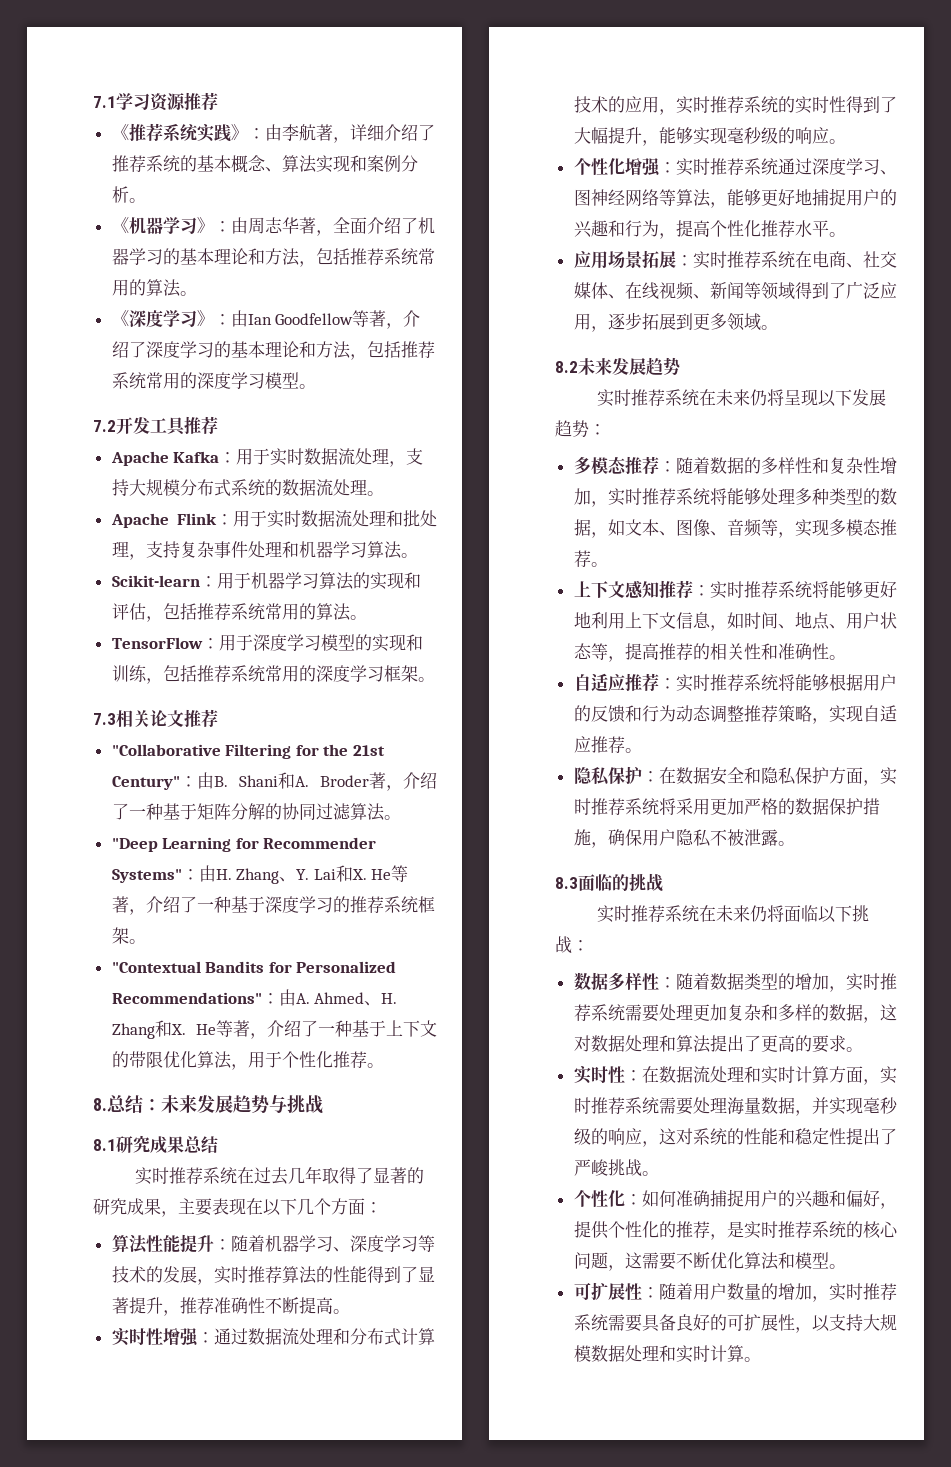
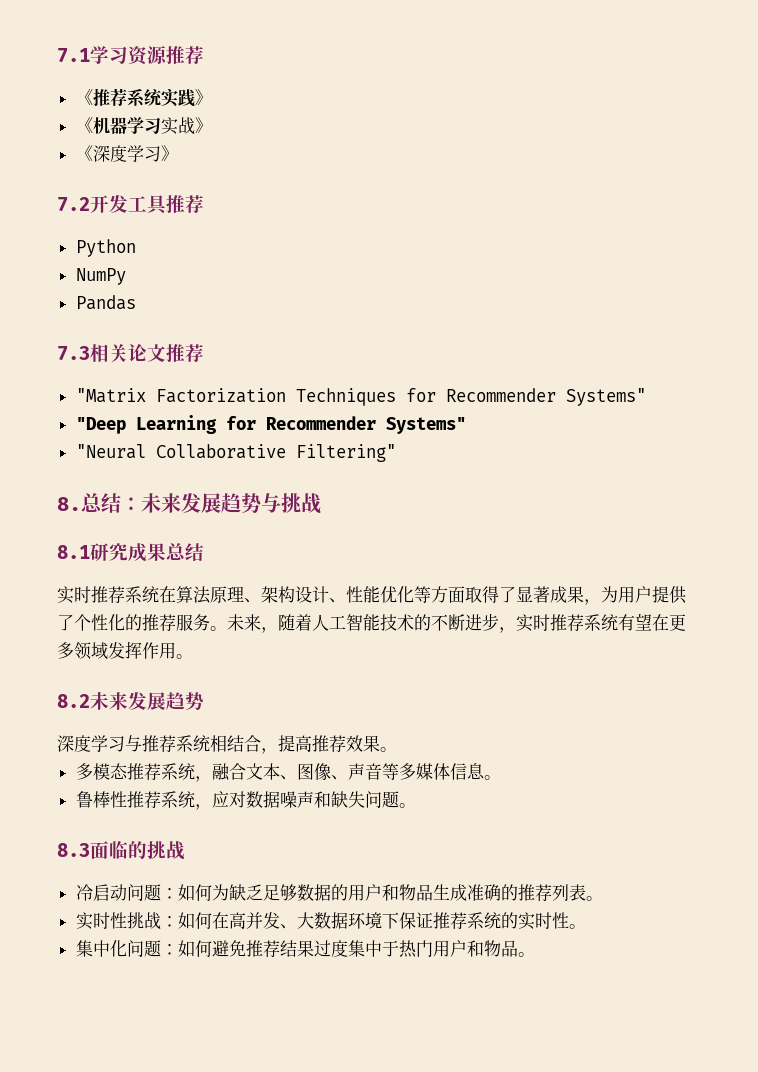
- 《推荐系统实践》：由李航著，详细介绍了推荐系统的基本概念、算法实现和案例分析。
+ 《推荐系统实践》
- 《机器学习》：由周志华著，全面介绍了机器学习的基本理论和方法，包括推荐系统常用的算法。
- 《深度学习》：由Ian Goodfellow等著，介绍了深度学习的基本理论和方法，包括推荐系统常用的深度学习模型。
+ 《机器学习实战》
+ 《深度学习》
  7.2开发工具推荐
- Apache Kafka：用于实时数据流处理，支持大规模分布式系统的数据流处理。
- Apache Flink：用于实时数据流处理和批处理，支持复杂事件处理和机器学习算法。
- Scikit-learn：用于机器学习算法的实现和评估，包括推荐系统常用的算法。
- TensorFlow：用于深度学习模型的实现和训练，包括推荐系统常用的深度学习框架。
+ Python
+ NumPy
+ Pandas
  7.3相关论文推荐
- "Collaborative Filtering for the 21st Century"：由B. Shani和A. Broder著，介绍了一种基于矩阵分解的协同过滤算法。
+ "Matrix Factorization Techniques for Recommender Systems"
- "Deep Learning for Recommender Systems"：由H. Zhang、Y. Lai和X. He等著，介绍了一种基于深度学习的推荐系统框架。
- "Contextual Bandits for Personalized Recommendations"：由A. Ahmed、H. Zhang和X. He等著，介绍了一种基于上下文的带限优化算法，用于个性化推荐。
+ "Deep Learning for Recommender Systems"
+ "Neural Collaborative Filtering"
- 实时推荐系统在过去几年取得了显著的研究成果，主要表现在以下几个方面：
- 算法性能提升：随着机器学习、深度学习等技术的发展，实时推荐算法的性能得到了显著提升，推荐准确性不断提高。
- 实时性增强：通过数据流处理和分布式计算技术的应用，实时推荐系统的实时性得到了大幅提升，能够实现毫秒级的响应。
- 个性化增强：实时推荐系统通过深度学习、图神经网络等算法，能够更好地捕捉用户的兴趣和行为，提高个性化推荐水平。
- 应用场景拓展：实时推荐系统在电商、社交媒体、在线视频、新闻等领域得到了广泛应用，逐步拓展到更多领域。
+ 实时推荐系统在算法原理、架构设计、性能优化等方面取得了显著成果，为用户提供了个性化的推荐服务。未来，随着人工智能技术的不断进步，实时推荐系统有望在更多领域发挥作用。
- 实时推荐系统在未来仍将呈现以下发展趋势：
- 多模态推荐：随着数据的多样性和复杂性增加，实时推荐系统将能够处理多种类型的数据，如文本、图像、音频等，实现多模态推荐。
- 上下文感知推荐：实时推荐系统将能够更好地利用上下文信息，如时间、地点、用户状态等，提高推荐的相关性和准确性。
- 自适应推荐：实时推荐系统将能够根据用户的反馈和行为动态调整推荐策略，实现自适应推荐。
- 隐私保护：在数据安全和隐私保护方面，实时推荐系统将采用更加严格的数据保护措施，确保用户隐私不被泄露。
+ 深度学习与推荐系统相结合，提高推荐效果。
+ 多模态推荐系统，融合文本、图像、声音等多媒体信息。
+ 鲁棒性推荐系统，应对数据噪声和缺失问题。
  8.3面临的挑战
- 实时推荐系统在未来仍将面临以下挑战：
- 数据多样性：随着数据类型的增加，实时推荐系统需要处理更加复杂和多样的数据，这对数据处理和算法提出了更高的要求。
- 实时性：在数据流处理和实时计算方面，实时推荐系统需要处理海量数据，并实现毫秒级的响应，这对系统的性能和稳定性提出了严峻挑战。
- 个性化：如何准确捕捉用户的兴趣和偏好，提供个性化的推荐，是实时推荐系统的核心问题，这需要不断优化算法和模型。
- 可扩展性：随着用户数量的增加，实时推荐系统需要具备良好的可扩展性，以支持大规模数据处理和实时计算。
+ 冷启动问题：如何为缺乏足够数据的用户和物品生成准确的推荐列表。
+ 实时性挑战：如何在高并发、大数据环境下保证推荐系统的实时性。
+ 集中化问题：如何避免推荐结果过度集中于热门用户和物品。

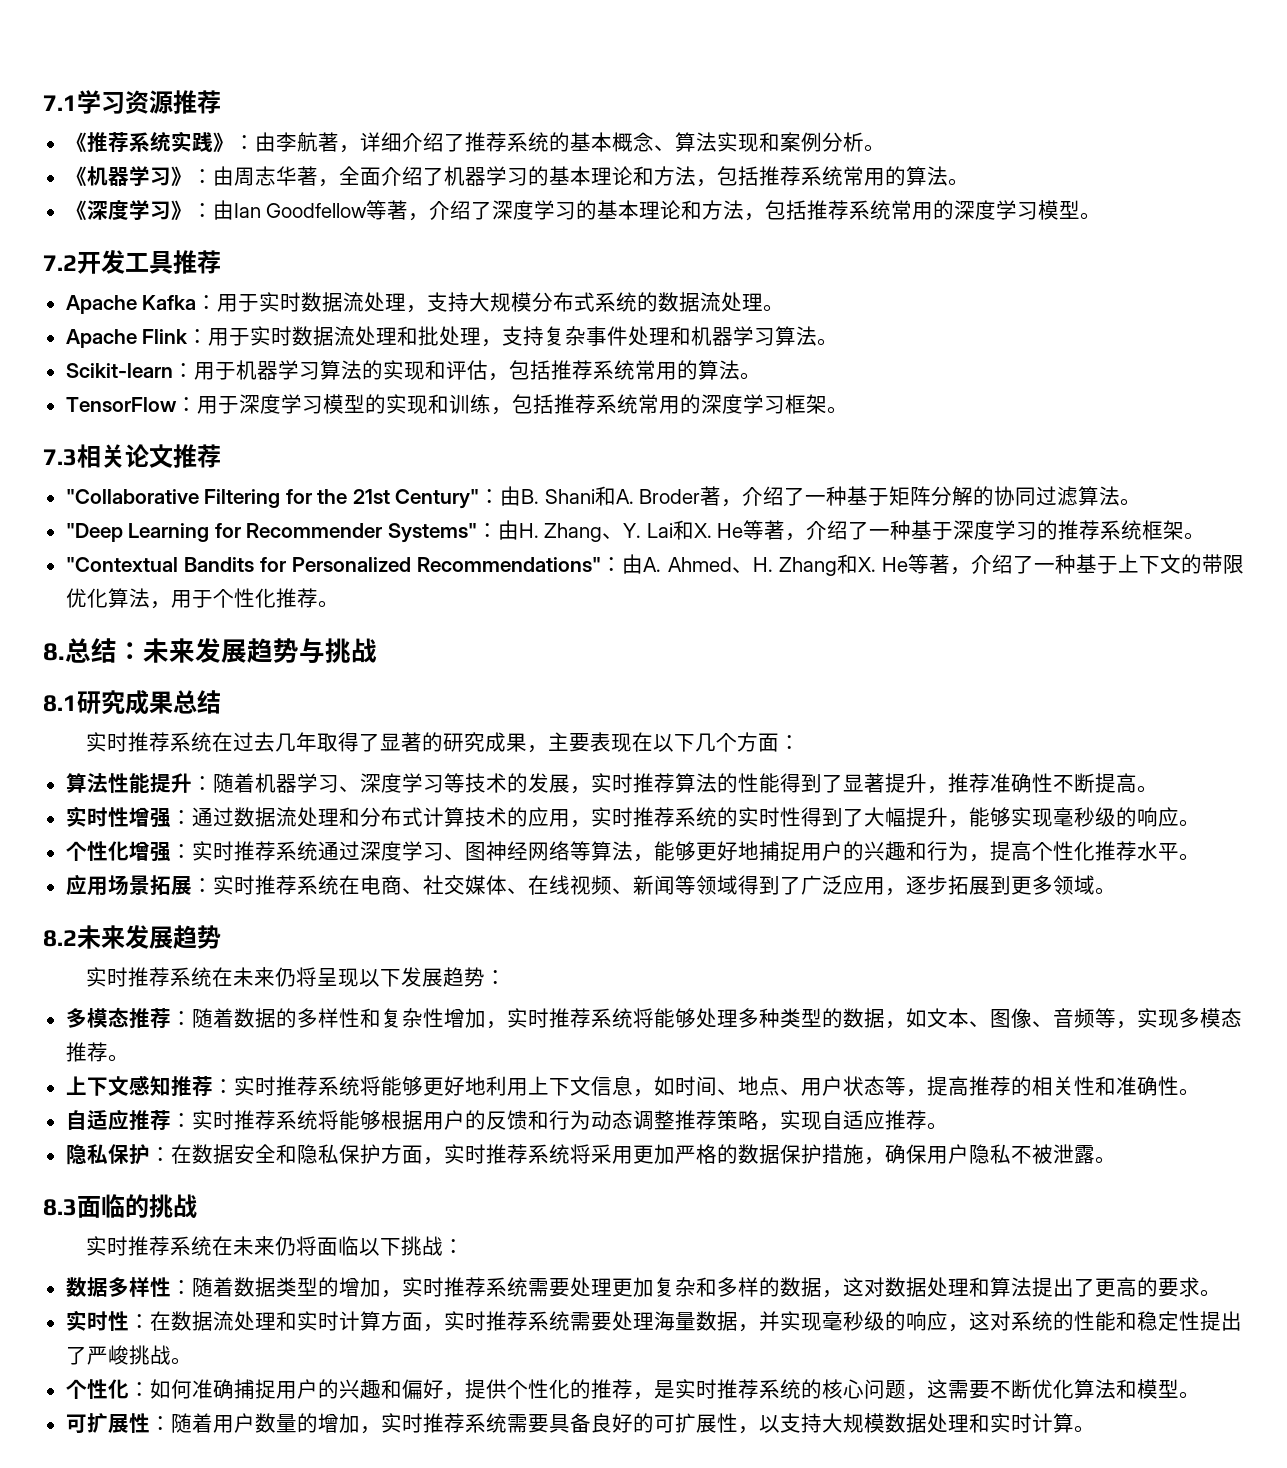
- 《推荐系统实践》
+ 《推荐系统实践》：由李航著，详细介绍了推荐系统的基本概念、算法实现和案例分析。
- 《机器学习实战》
- 《深度学习》
+ 《机器学习》：由周志华著，全面介绍了机器学习的基本理论和方法，包括推荐系统常用的算法。
+ 《深度学习》：由Ian Goodfellow等著，介绍了深度学习的基本理论和方法，包括推荐系统常用的深度学习模型。
  7.2开发工具推荐
- Python
- NumPy
- Pandas
+ Apache Kafka：用于实时数据流处理，支持大规模分布式系统的数据流处理。
+ Apache Flink：用于实时数据流处理和批处理，支持复杂事件处理和机器学习算法。
+ Scikit-learn：用于机器学习算法的实现和评估，包括推荐系统常用的算法。
+ TensorFlow：用于深度学习模型的实现和训练，包括推荐系统常用的深度学习框架。
  7.3相关论文推荐
- "Matrix Factorization Techniques for Recommender Systems"
+ "Collaborative Filtering for the 21st Century"：由B. Shani和A. Broder著，介绍了一种基于矩阵分解的协同过滤算法。
- "Deep Learning for Recommender Systems"
- "Neural Collaborative Filtering"
+ "Deep Learning for Recommender Systems"：由H. Zhang、Y. Lai和X. He等著，介绍了一种基于深度学习的推荐系统框架。
+ "Contextual Bandits for Personalized Recommendations"：由A. Ahmed、H. Zhang和X. He等著，介绍了一种基于上下文的带限优化算法，用于个性化推荐。
- 实时推荐系统在算法原理、架构设计、性能优化等方面取得了显著成果，为用户提供了个性化的推荐服务。未来，随着人工智能技术的不断进步，实时推荐系统有望在更多领域发挥作用。
+ 实时推荐系统在过去几年取得了显著的研究成果，主要表现在以下几个方面：
+ 算法性能提升：随着机器学习、深度学习等技术的发展，实时推荐算法的性能得到了显著提升，推荐准确性不断提高。
+ 实时性增强：通过数据流处理和分布式计算技术的应用，实时推荐系统的实时性得到了大幅提升，能够实现毫秒级的响应。
+ 个性化增强：实时推荐系统通过深度学习、图神经网络等算法，能够更好地捕捉用户的兴趣和行为，提高个性化推荐水平。
+ 应用场景拓展：实时推荐系统在电商、社交媒体、在线视频、新闻等领域得到了广泛应用，逐步拓展到更多领域。
- 深度学习与推荐系统相结合，提高推荐效果。
- 多模态推荐系统，融合文本、图像、声音等多媒体信息。
- 鲁棒性推荐系统，应对数据噪声和缺失问题。
+ 实时推荐系统在未来仍将呈现以下发展趋势：
+ 多模态推荐：随着数据的多样性和复杂性增加，实时推荐系统将能够处理多种类型的数据，如文本、图像、音频等，实现多模态推荐。
+ 上下文感知推荐：实时推荐系统将能够更好地利用上下文信息，如时间、地点、用户状态等，提高推荐的相关性和准确性。
+ 自适应推荐：实时推荐系统将能够根据用户的反馈和行为动态调整推荐策略，实现自适应推荐。
+ 隐私保护：在数据安全和隐私保护方面，实时推荐系统将采用更加严格的数据保护措施，确保用户隐私不被泄露。
  8.3面临的挑战
- 冷启动问题：如何为缺乏足够数据的用户和物品生成准确的推荐列表。
- 实时性挑战：如何在高并发、大数据环境下保证推荐系统的实时性。
- 集中化问题：如何避免推荐结果过度集中于热门用户和物品。
+ 实时推荐系统在未来仍将面临以下挑战：
+ 数据多样性：随着数据类型的增加，实时推荐系统需要处理更加复杂和多样的数据，这对数据处理和算法提出了更高的要求。
+ 实时性：在数据流处理和实时计算方面，实时推荐系统需要处理海量数据，并实现毫秒级的响应，这对系统的性能和稳定性提出了严峻挑战。
+ 个性化：如何准确捕捉用户的兴趣和偏好，提供个性化的推荐，是实时推荐系统的核心问题，这需要不断优化算法和模型。
+ 可扩展性：随着用户数量的增加，实时推荐系统需要具备良好的可扩展性，以支持大规模数据处理和实时计算。

